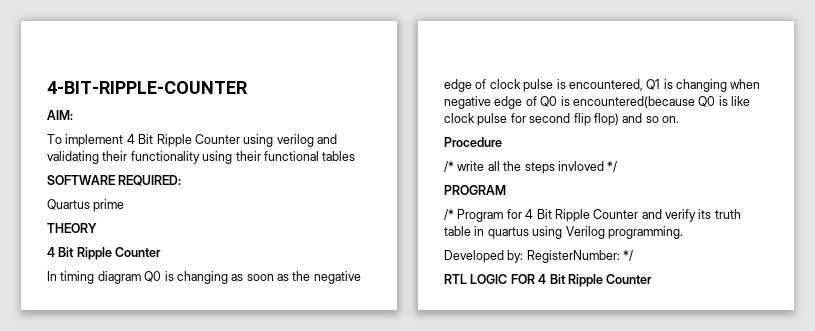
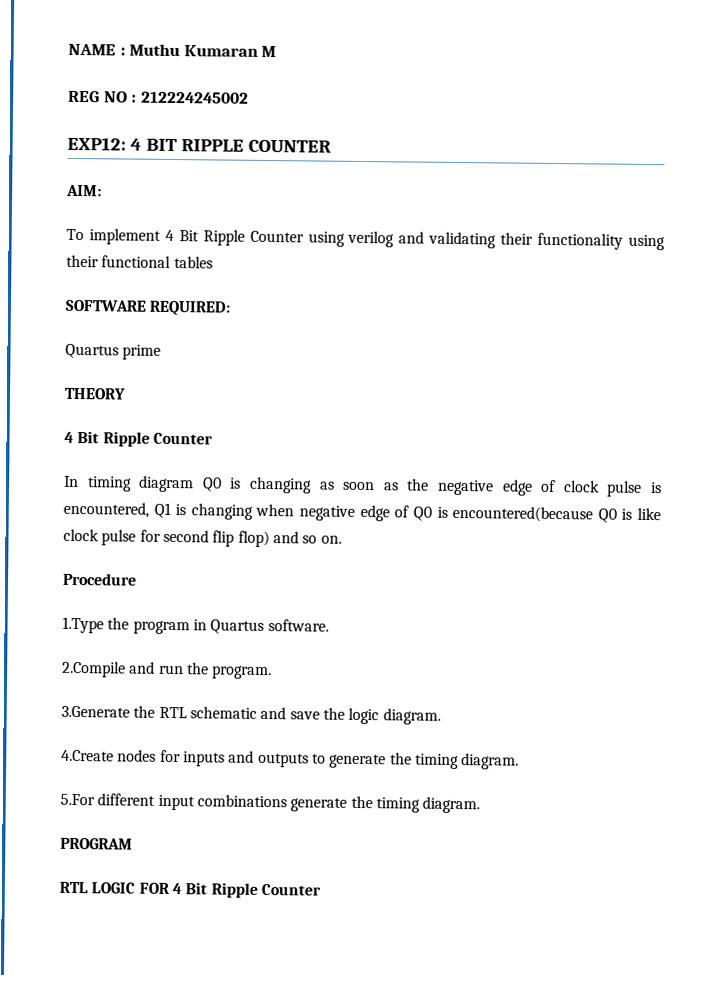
- 4-BIT-RIPPLE-COUNTER
+ NAME : Muthu Kumaran M
+ REG NO : 212224245002
+ EXP12: 4 BIT RIPPLE COUNTER
- /* write all the steps invloved */
+ 1.Type the program in Quartus software.
+ 2.Compile and run the program.
+ 3.Generate the RTL schematic and save the logic diagram.
+ 4.Create nodes for inputs and outputs to generate the timing diagram.
+ 5.For different input combinations generate the timing diagram.
  PROGRAM
- /* Program for 4 Bit Ripple Counter and verify its truth table in quartus using Verilog programming.
- Developed by: RegisterNumber: */

